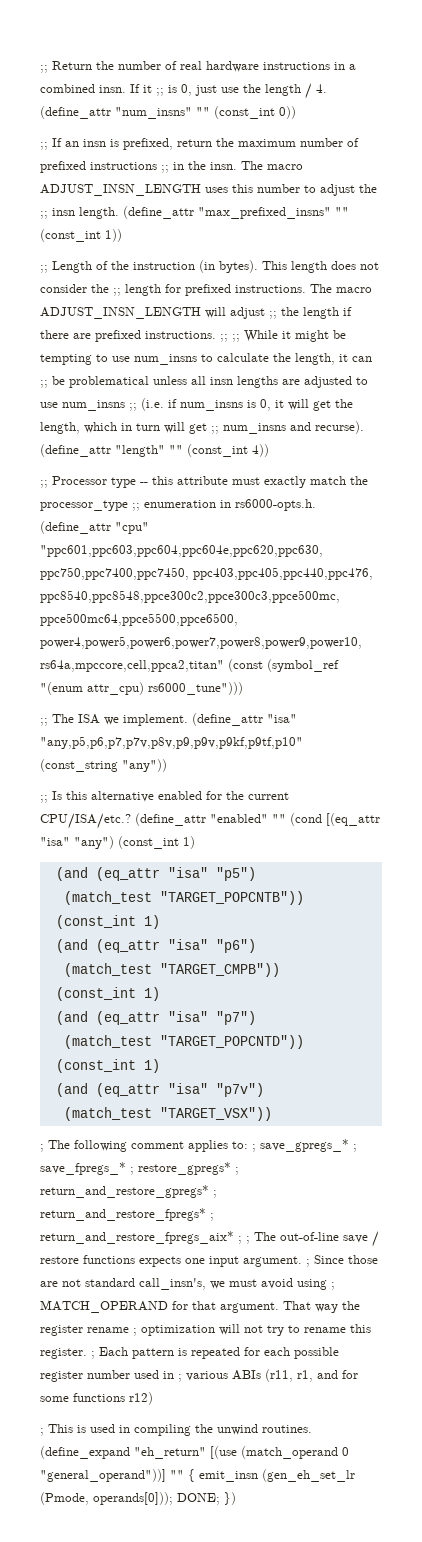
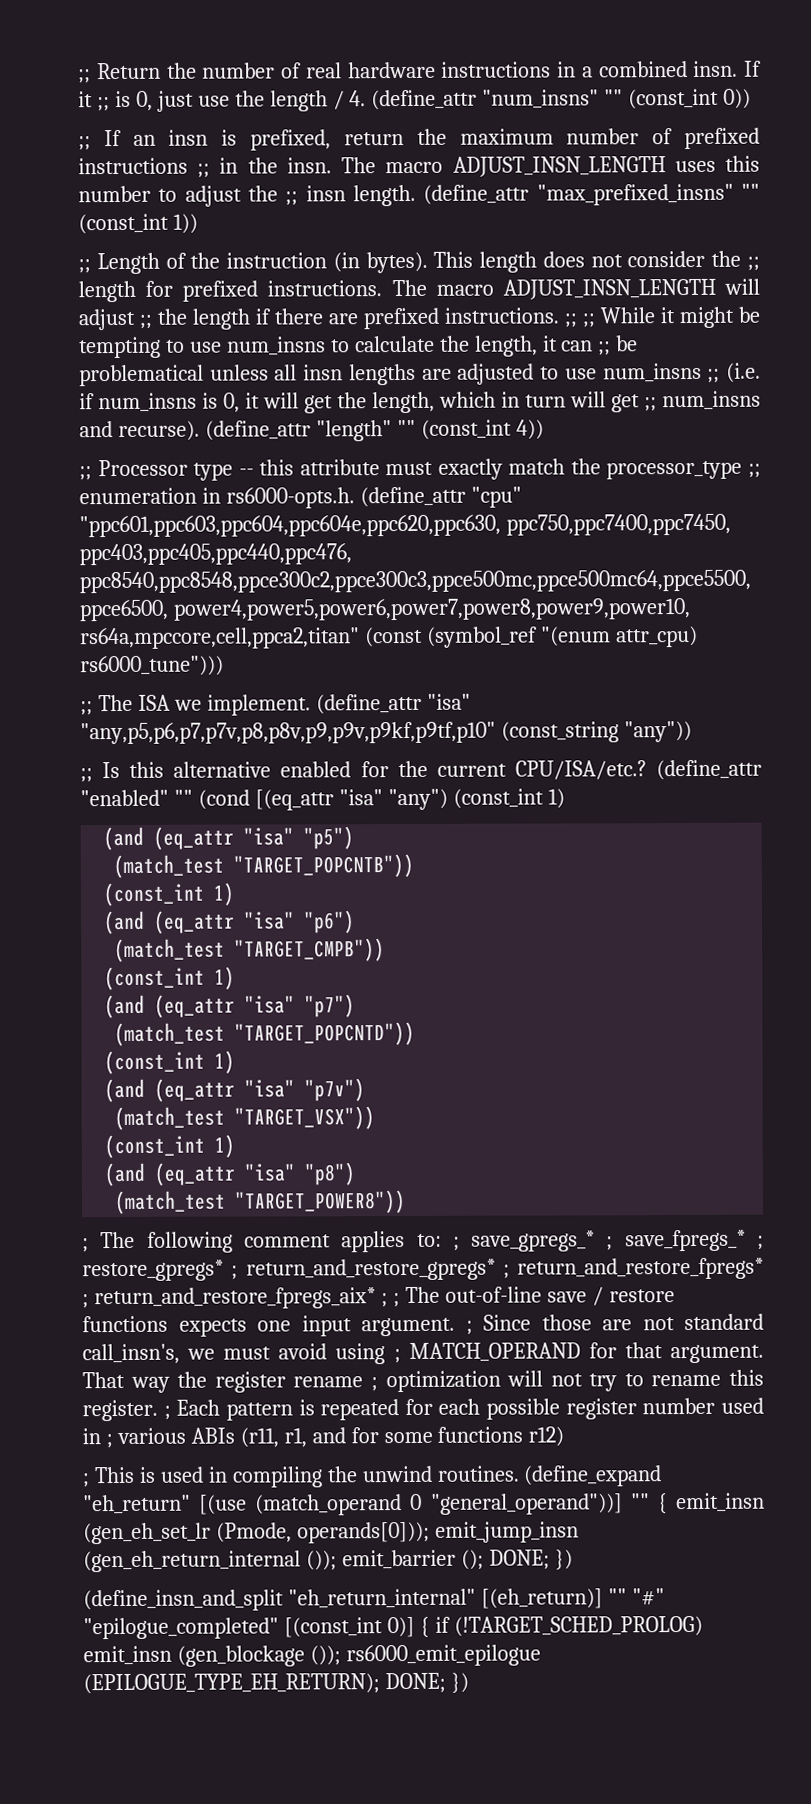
- (define_attr "isa" "any,p5,p6,p7,p7v,p8v,p9,p9v,p9kf,p9tf,p10" (const_string "any"))
+ (define_attr "isa" "any,p5,p6,p7,p7v,p8,p8v,p9,p9v,p9kf,p9tf,p10" (const_string "any"))
  (match_test "TARGET_VSX"))
+ (const_int 1)
+ (and (eq_attr "isa" "p8")
+ (match_test "TARGET_POWER8"))
- (define_expand "eh_return" [(use (match_operand 0 "general_operand"))] "" { emit_insn (gen_eh_set_lr (Pmode, operands[0])); DONE; })
+ (define_expand "eh_return" [(use (match_operand 0 "general_operand"))] "" { emit_insn (gen_eh_set_lr (Pmode, operands[0])); emit_jump_insn (gen_eh_return_internal ()); emit_barrier (); DONE; })
+ (define_insn_and_split "eh_return_internal" [(eh_return)] "" "#" "epilogue_completed" [(const_int 0)] { if (!TARGET_SCHED_PROLOG) emit_insn (gen_blockage ()); rs6000_emit_epilogue (EPILOGUE_TYPE_EH_RETURN); DONE; })

